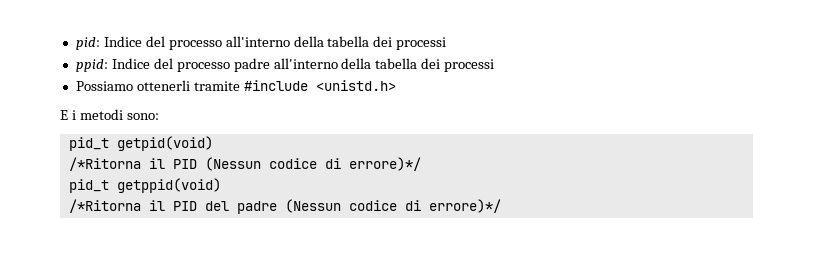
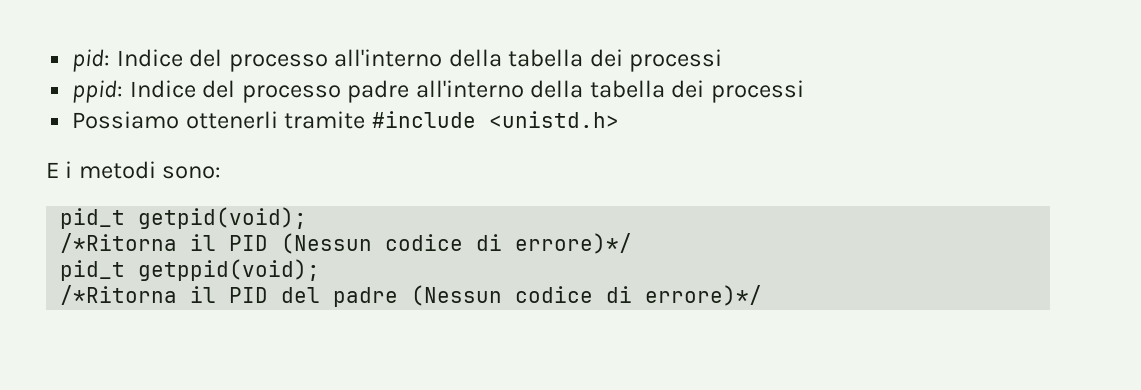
- pid_t getpid(void)
+ pid_t getpid(void);
- pid_t getppid(void)
+ pid_t getppid(void);

